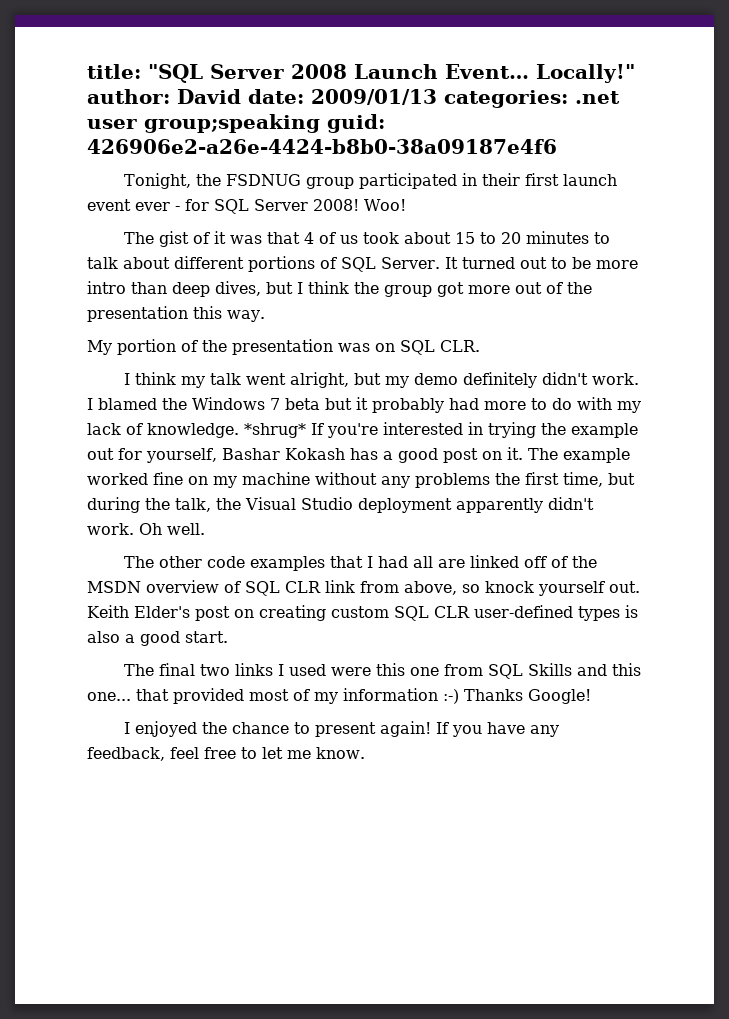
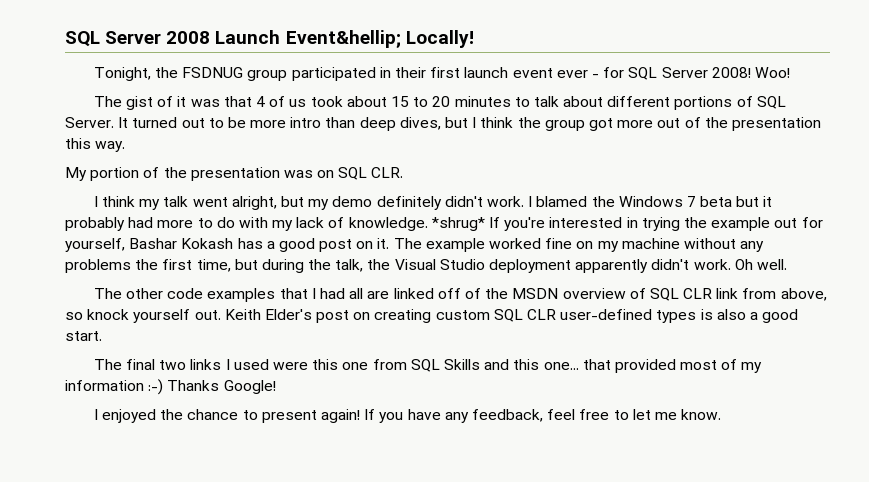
- title: "SQL Server 2008 Launch Event… Locally!" author: David date: 2009/01/13 categories: .net user group;speaking guid: 426906e2-a26e-4424-b8b0-38a09187e4f6
+ SQL Server 2008 Launch Event&hellip; Locally!

